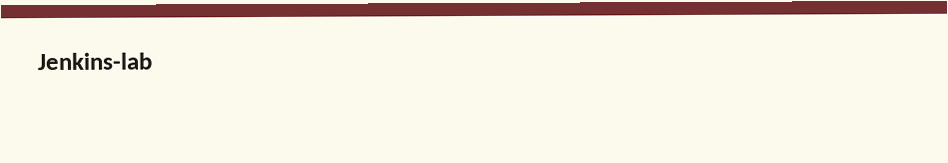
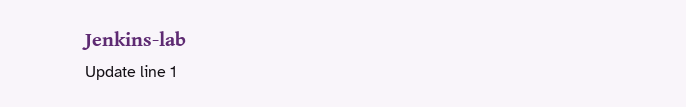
+ Update line 1

